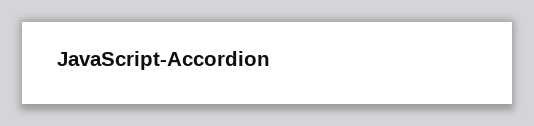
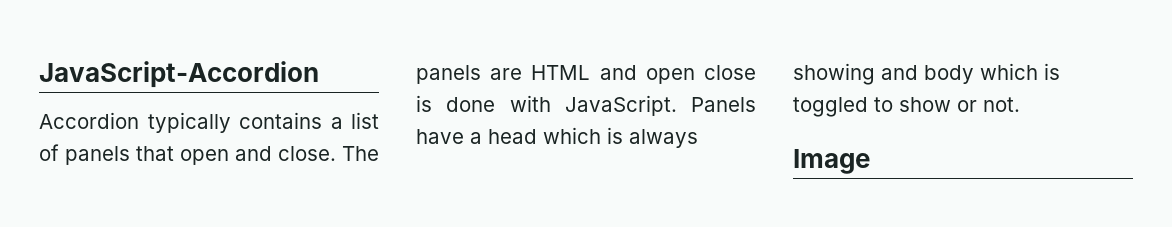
+ Accordion typically contains a list of panels that open and close. The panels are HTML and open close is done with JavaScript. Panels have a head which is always showing and body which is toggled to show or not.
+ Image

